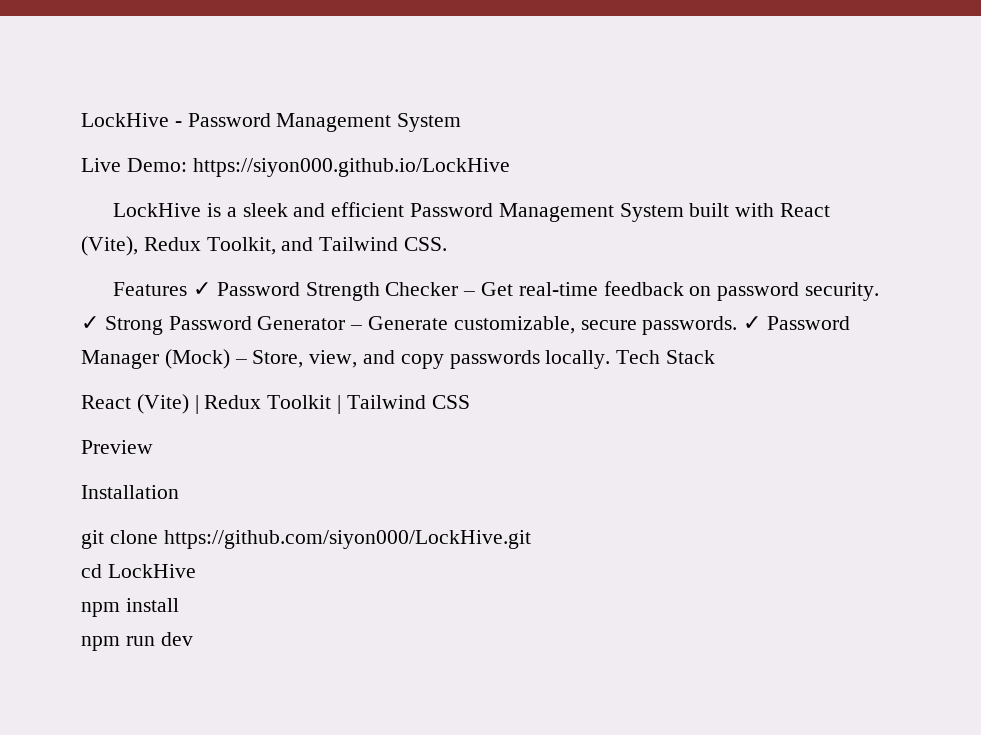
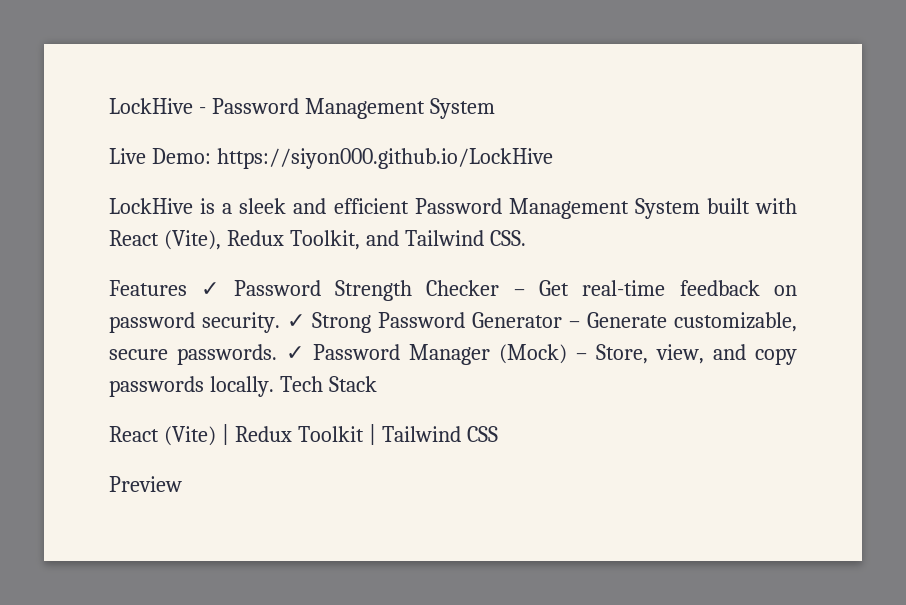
- Installation
- git clone https://github.com/siyon000/LockHive.git
- cd LockHive
- npm install
- npm run dev

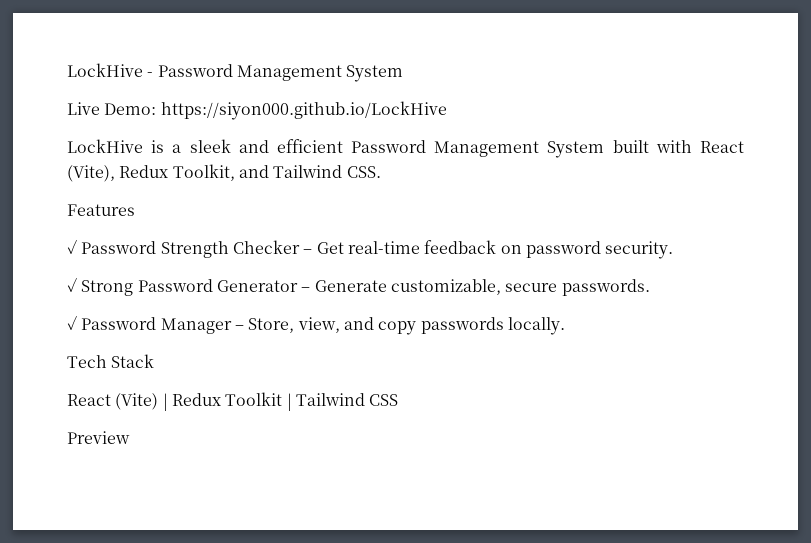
- Features ✓ Password Strength Checker – Get real-time feedback on password security. ✓ Strong Password Generator – Generate customizable, secure passwords. ✓ Password Manager (Mock) – Store, view, and copy passwords locally. Tech Stack
+ Features
+ ✓ Password Strength Checker – Get real-time feedback on password security.
+ ✓ Strong Password Generator – Generate customizable, secure passwords.
+ ✓ Password Manager – Store, view, and copy passwords locally.
+ Tech Stack

